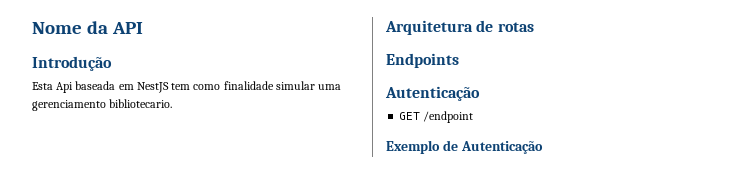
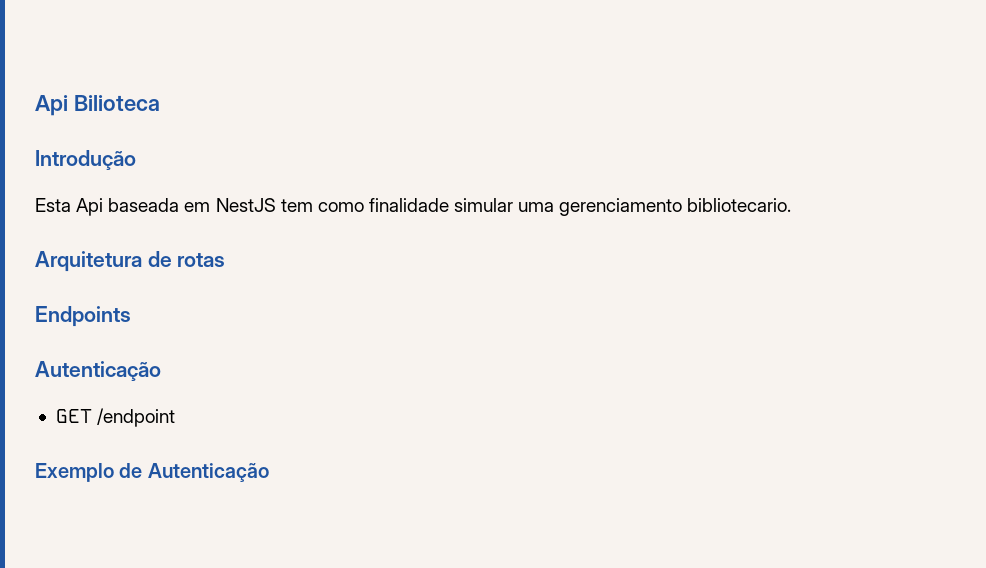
- Nome da API
+ Api Bilioteca

